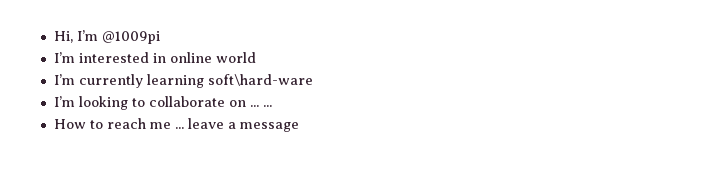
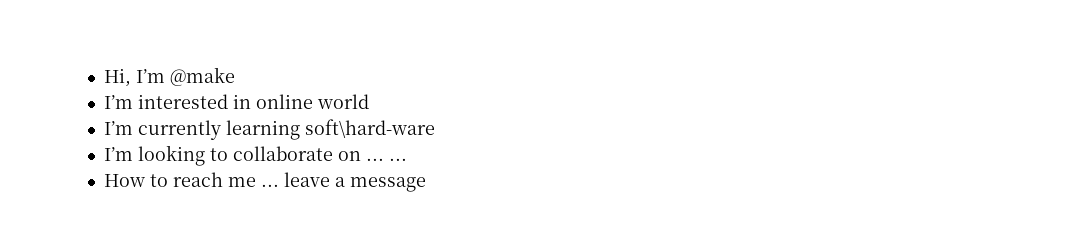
- Hi, I’m @1009pi
+ Hi, I’m @make

